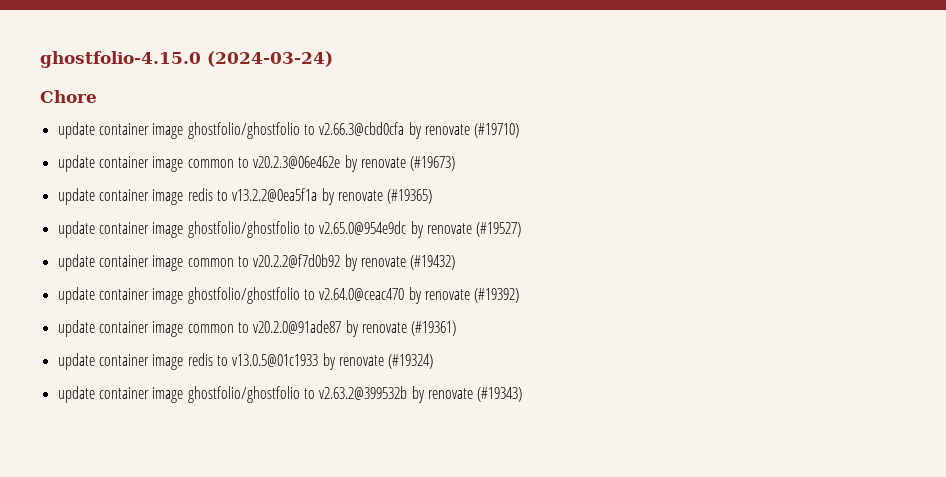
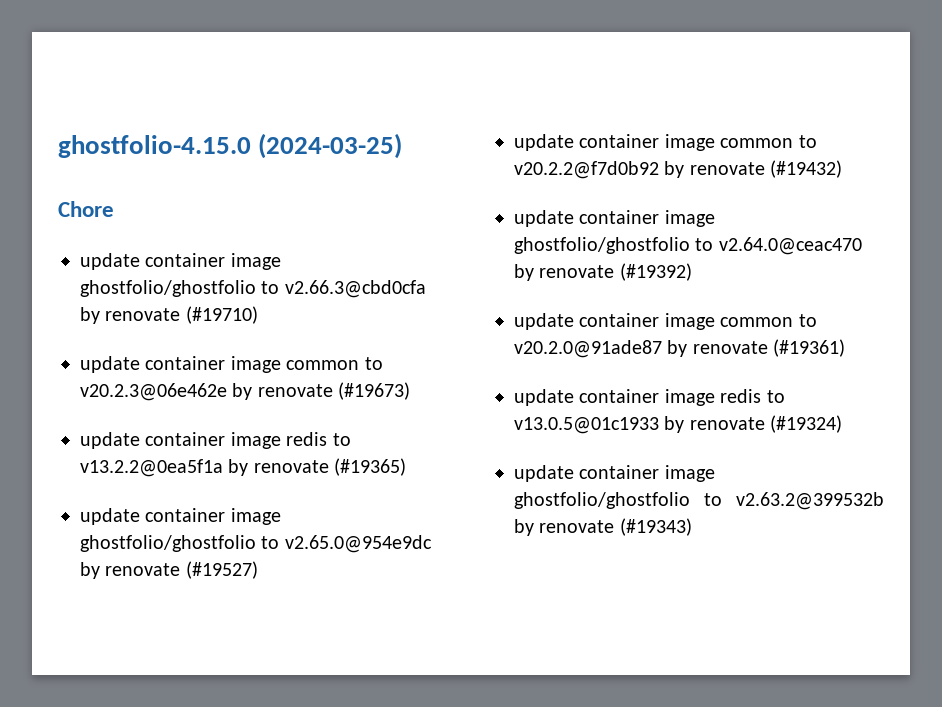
- ghostfolio-4.15.0 (2024-03-24)
+ ghostfolio-4.15.0 (2024-03-25)

